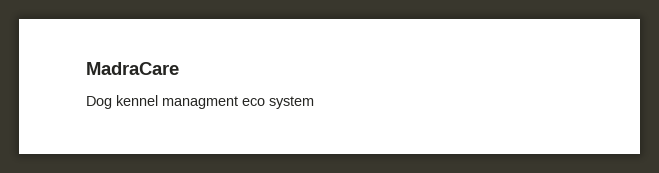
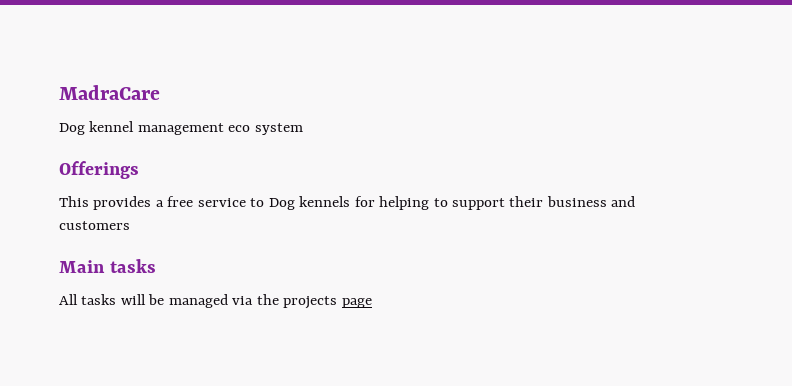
- Dog kennel managment eco system
+ Dog kennel management eco system
+ Offerings
+ This provides a free service to Dog kennels for helping to support their business and customers
+ Main tasks
+ All tasks will be managed via the projects page

